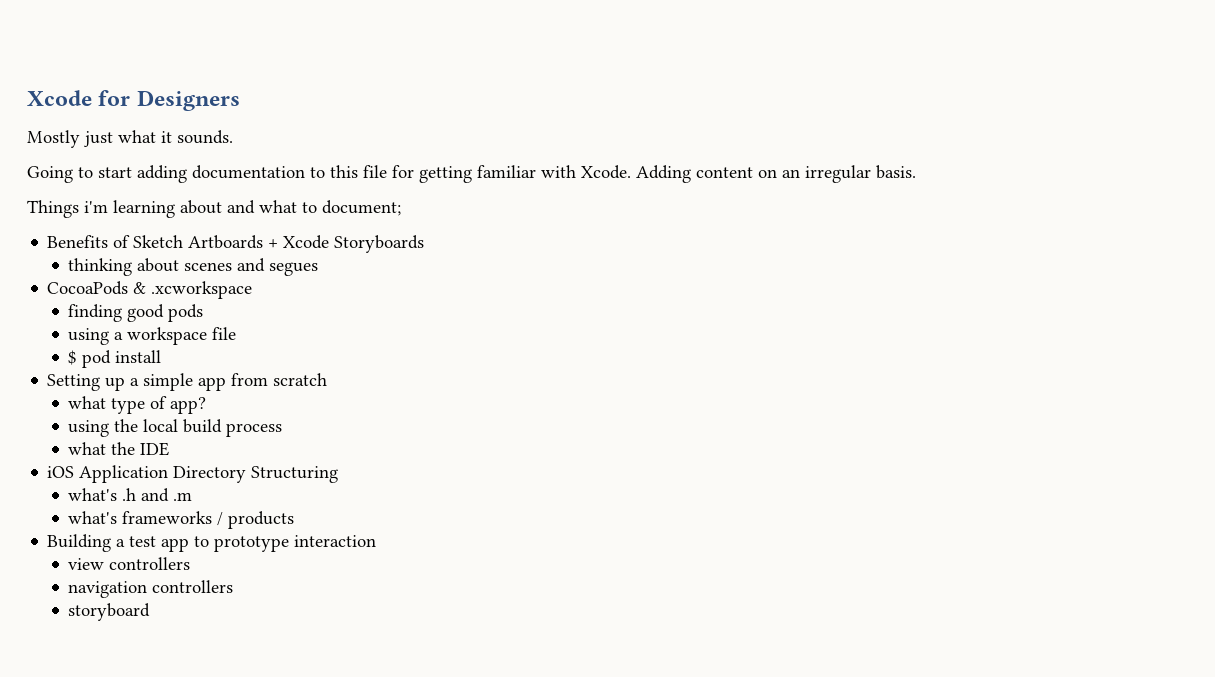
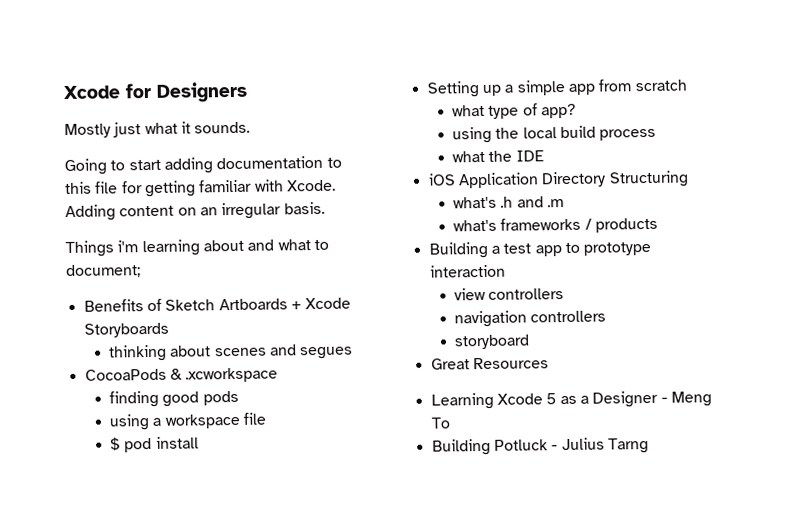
+ Great Resources
+ Learning Xcode 5 as a Designer - Meng To
+ Building Potluck - Julius Tarng

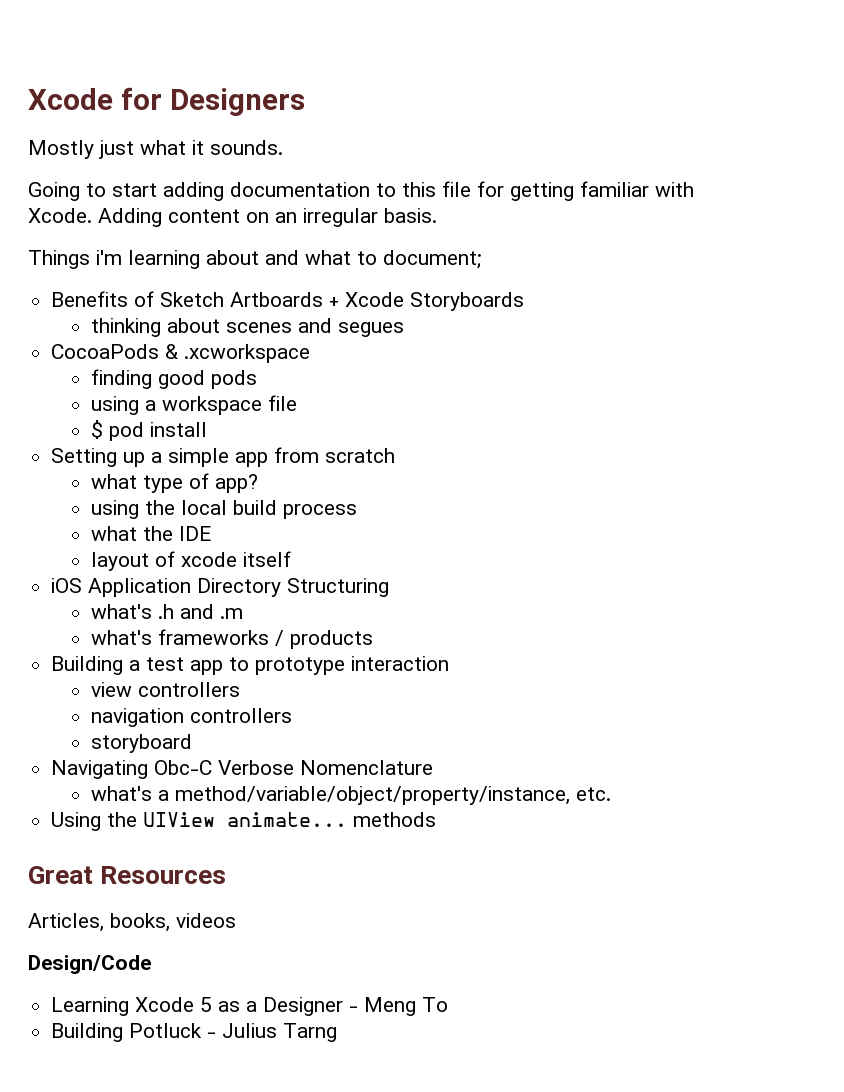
+ layout of xcode itself
+ Navigating Obc-C Verbose Nomenclature
+ what's a method/variable/object/property/instance, etc.
+ Using the UIView animate... methods
  Great Resources
+ Articles, books, videos
+ Design/Code

